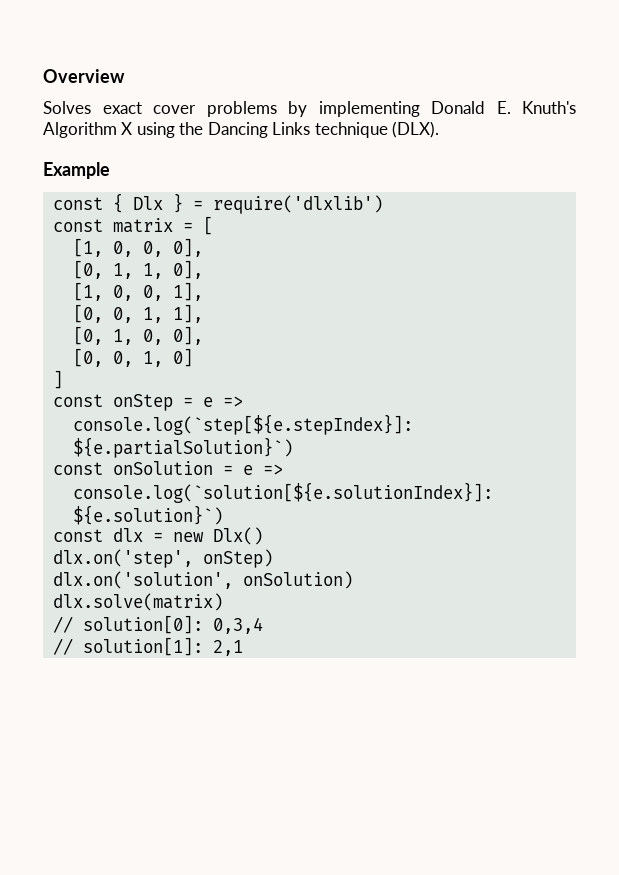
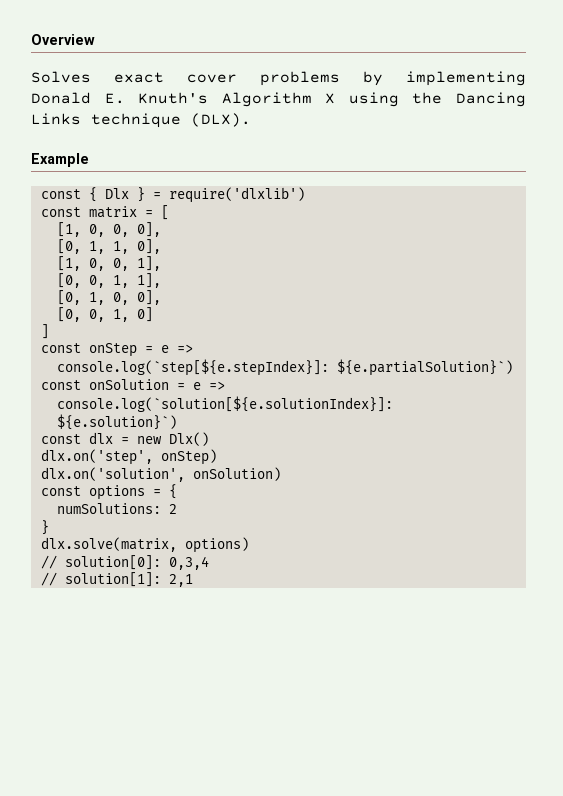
- dlx.solve(matrix)
+ const options = {
+ numSolutions: 2
+ }
+ dlx.solve(matrix, options)

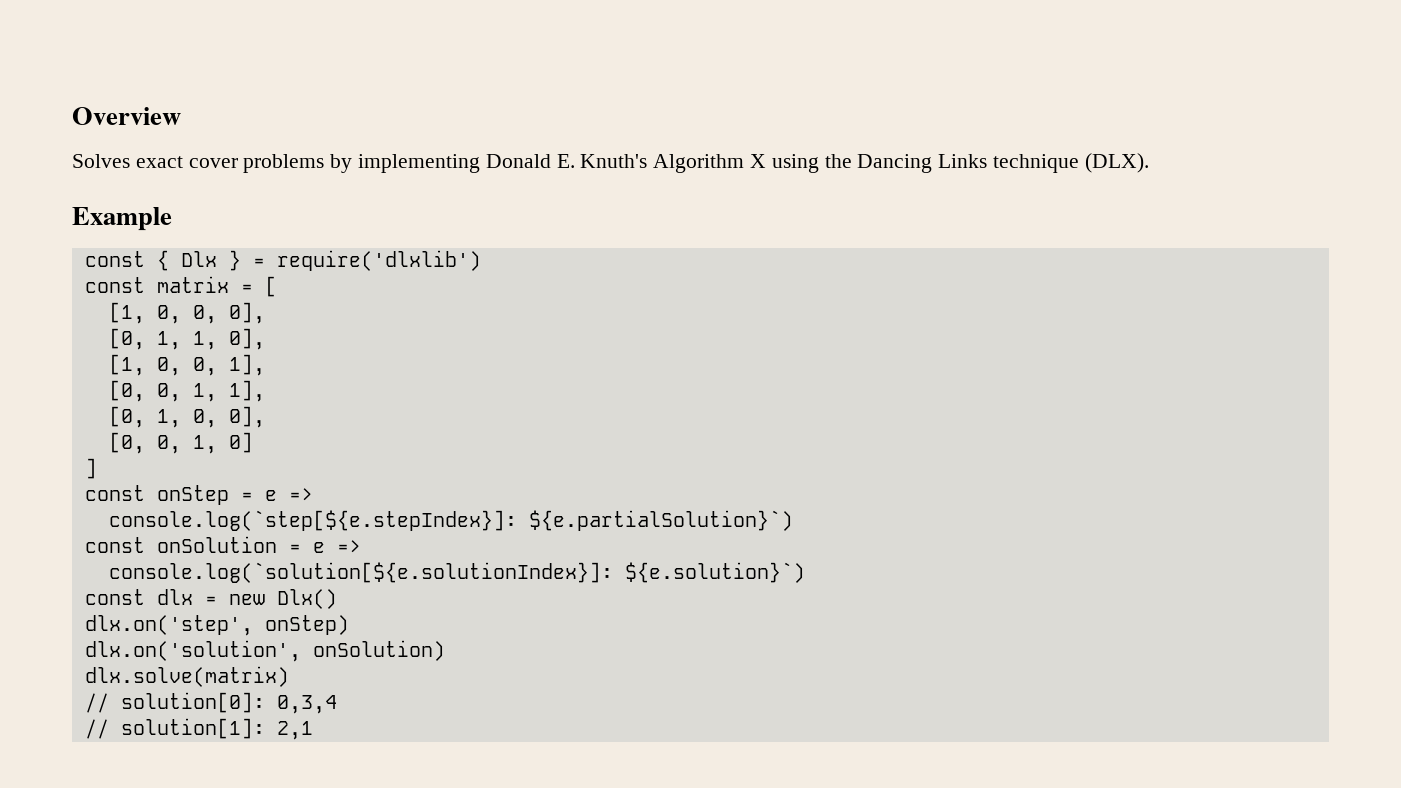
- const options = {
- numSolutions: 2
- }
- dlx.solve(matrix, options)
+ dlx.solve(matrix)

